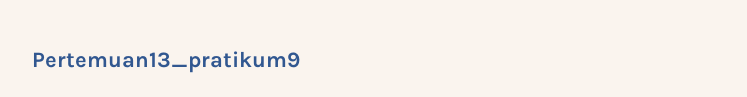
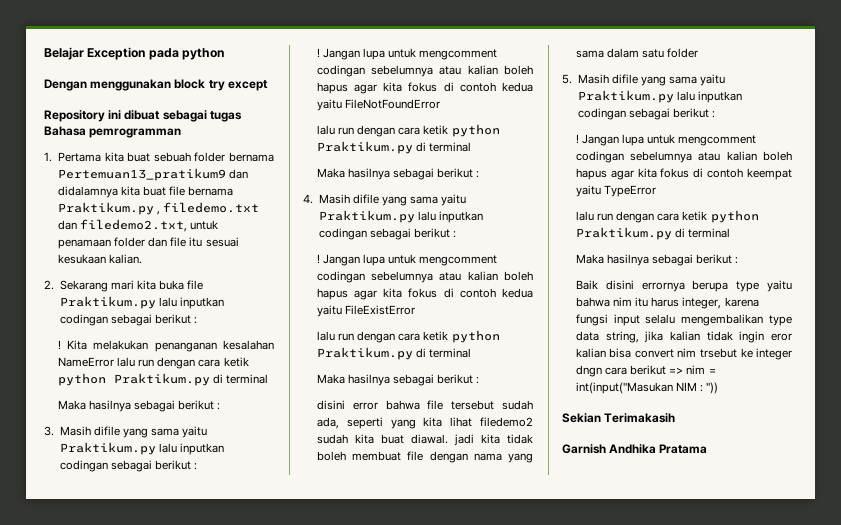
- Pertemuan13_pratikum9
+ Belajar Exception pada python
+ Dengan menggunakan block try except
+ Repository ini dibuat sebagai tugas Bahasa pemrogramman
+ 1. Pertama kita buat sebuah folder bernama Pertemuan13_pratikum9 dan didalamnya kita buat file bernama Praktikum.py , filedemo.txt dan filedemo2.txt, untuk penamaan folder dan file itu sesuai kesukaan kalian.
+ 2. Sekarang mari kita buka file Praktikum.py lalu inputkan codingan sebagai berikut :
+ ! Kita melakukan penanganan kesalahan NameError lalu run dengan cara ketik python Praktikum.py di terminal
+ Maka hasilnya sebagai berikut :
+ 3. Masih difile yang sama yaitu Praktikum.py lalu inputkan codingan sebagai berikut :
+ ! Jangan lupa untuk mengcomment codingan sebelumnya atau kalian boleh hapus agar kita fokus di contoh kedua yaitu FileNotFoundError
+ lalu run dengan cara ketik python Praktikum.py di terminal
+ Maka hasilnya sebagai berikut :
+ 4. Masih difile yang sama yaitu Praktikum.py lalu inputkan codingan sebagai berikut :
+ ! Jangan lupa untuk mengcomment codingan sebelumnya atau kalian boleh hapus agar kita fokus di contoh kedua yaitu FileExistError
+ lalu run dengan cara ketik python Praktikum.py di terminal
+ Maka hasilnya sebagai berikut :
+ disini error bahwa file tersebut sudah ada, seperti yang kita lihat filedemo2 sudah kita buat diawal. jadi kita tidak boleh membuat file dengan nama yang sama dalam satu folder
+ 5. Masih difile yang sama yaitu Praktikum.py lalu inputkan codingan sebagai berikut :
+ ! Jangan lupa untuk mengcomment codingan sebelumnya atau kalian boleh hapus agar kita fokus di contoh keempat yaitu TypeError
+ lalu run dengan cara ketik python Praktikum.py di terminal
+ Maka hasilnya sebagai berikut :
+ Baik disini errornya berupa type yaitu bahwa nim itu harus integer, karena fungsi input selalu mengembalikan type data string, jika kalian tidak ingin eror kalian bisa convert nim trsebut ke integer dngn cara berikut => nim = int(input("Masukan NIM : "))
+ Sekian Terimakasih
+ Garnish Andhika Pratama

